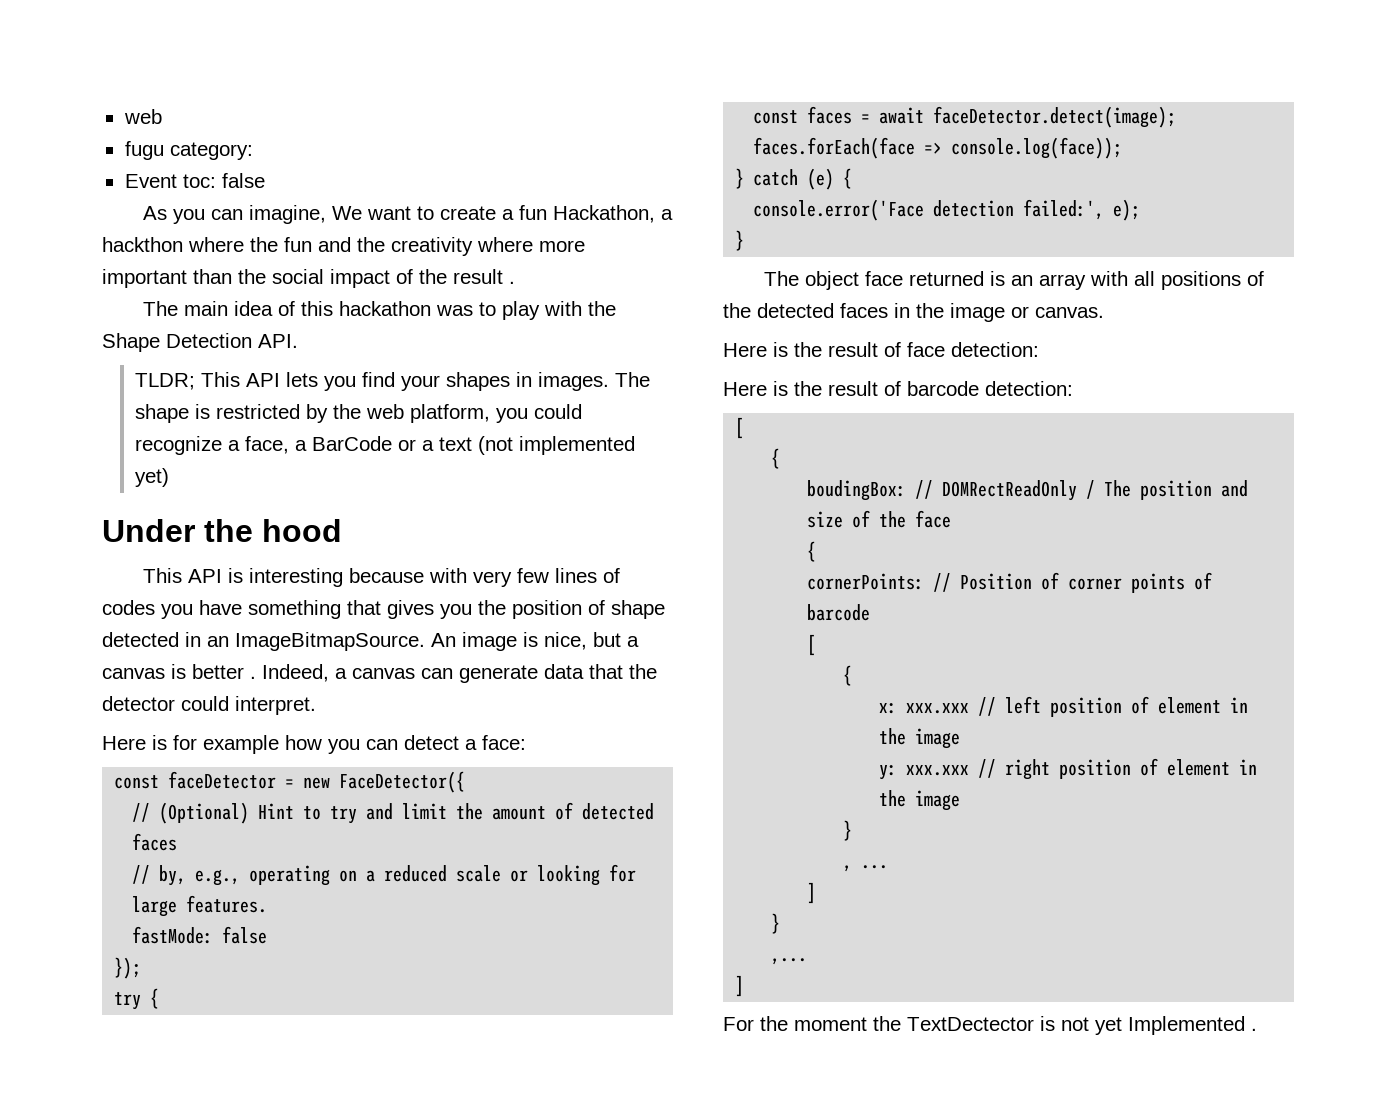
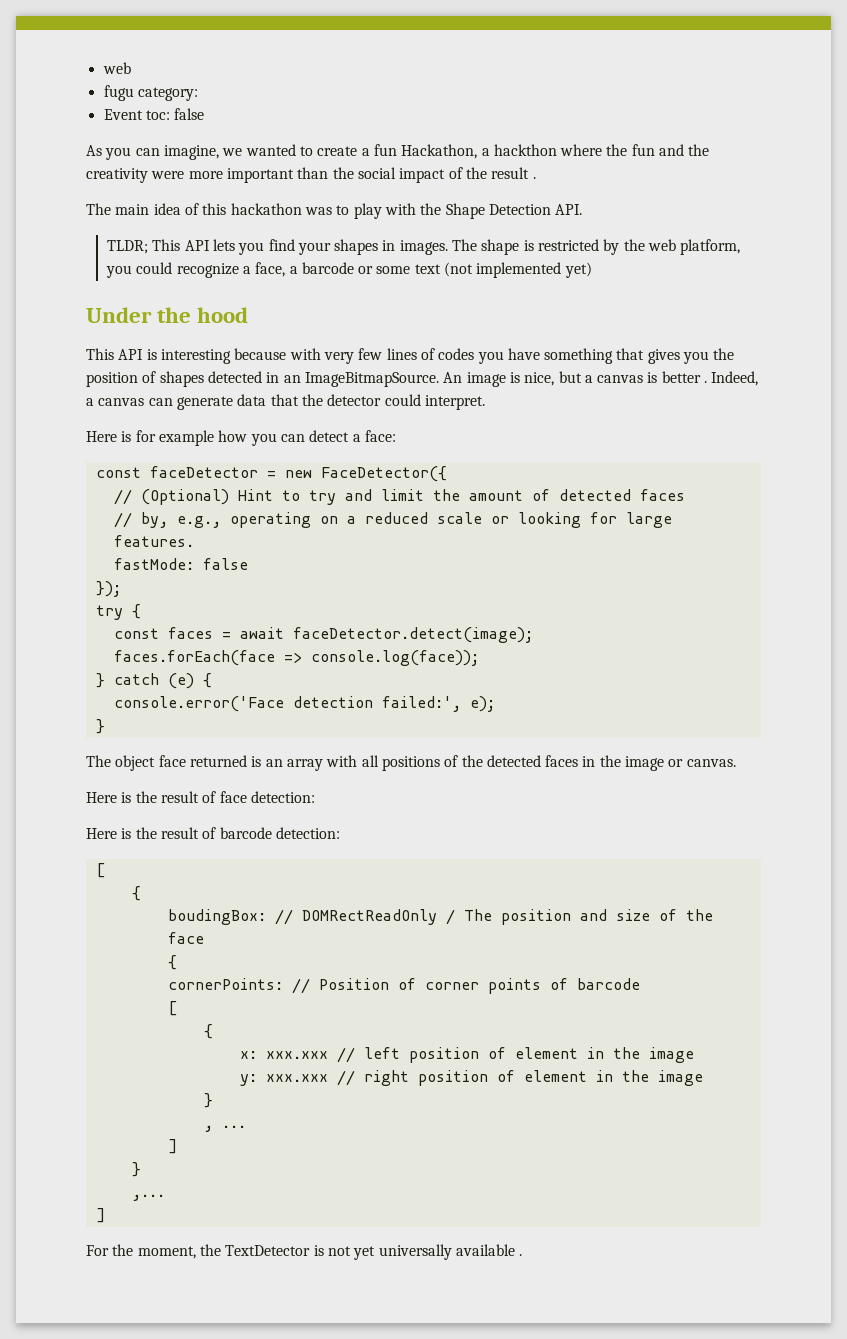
- As you can imagine, We want to create a fun Hackathon, a hackthon where the fun and the creativity where more important than the social impact of the result .
+ As you can imagine, we wanted to create a fun Hackathon, a hackthon where the fun and the creativity were more important than the social impact of the result .
- The shape is restricted by the web platform, you could recognize a face, a BarCode or a text (not implemented yet)
+ The shape is restricted by the web platform, you could recognize a face, a barcode or some text (not implemented yet)
- This API is interesting because with very few lines of codes you have something that gives you the position of shape detected in an ImageBitmapSource.
+ This API is interesting because with very few lines of codes you have something that gives you the position of shapes detected in an ImageBitmapSource.
- For the moment the TextDectector is not yet Implemented .
+ For the moment, the TextDetector is not yet universally available .

